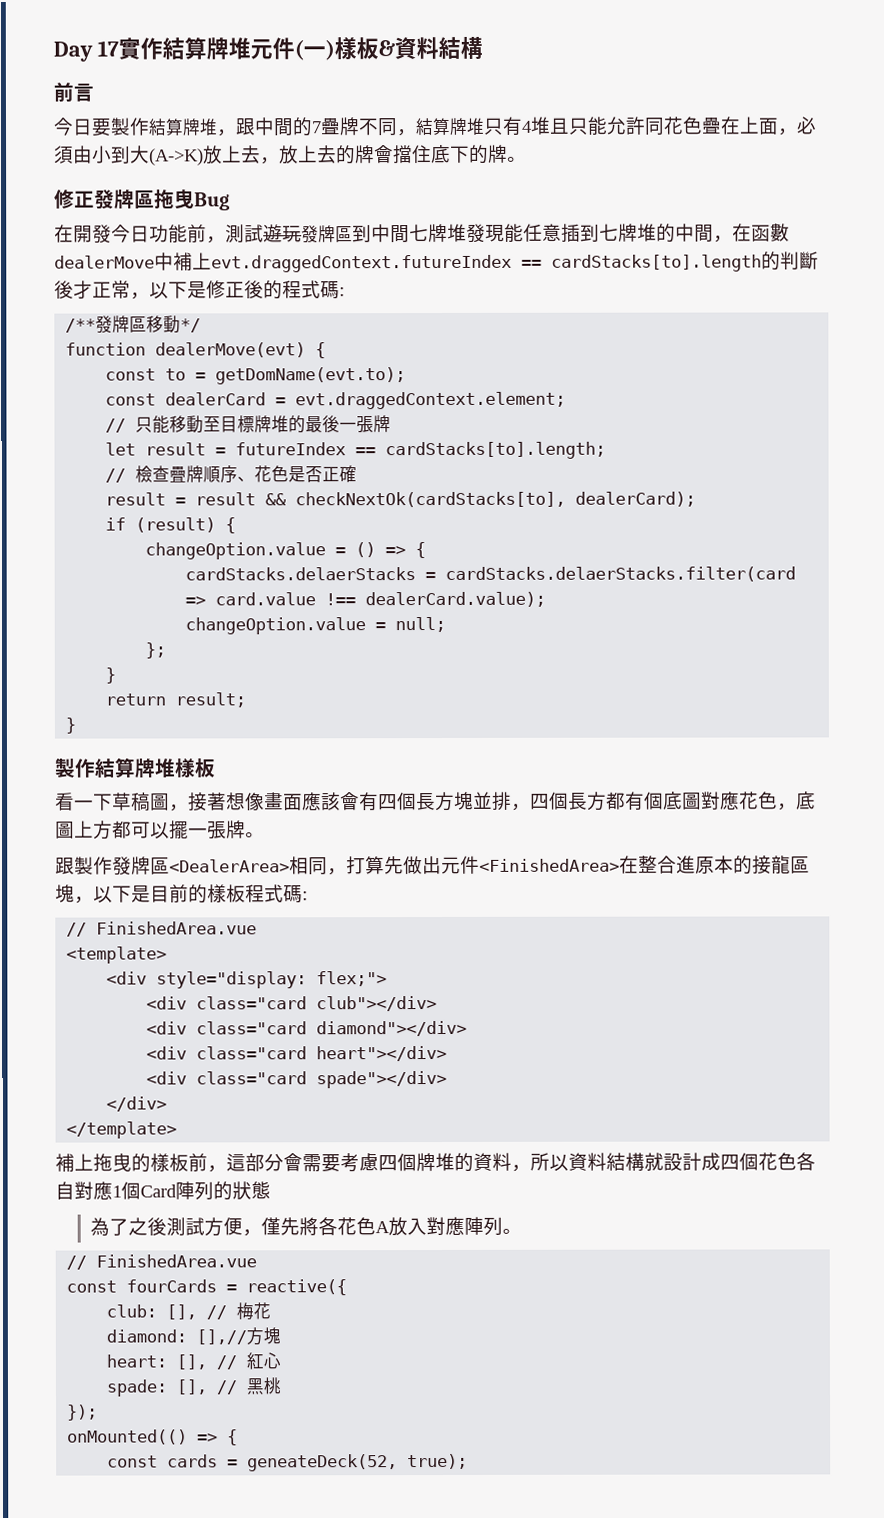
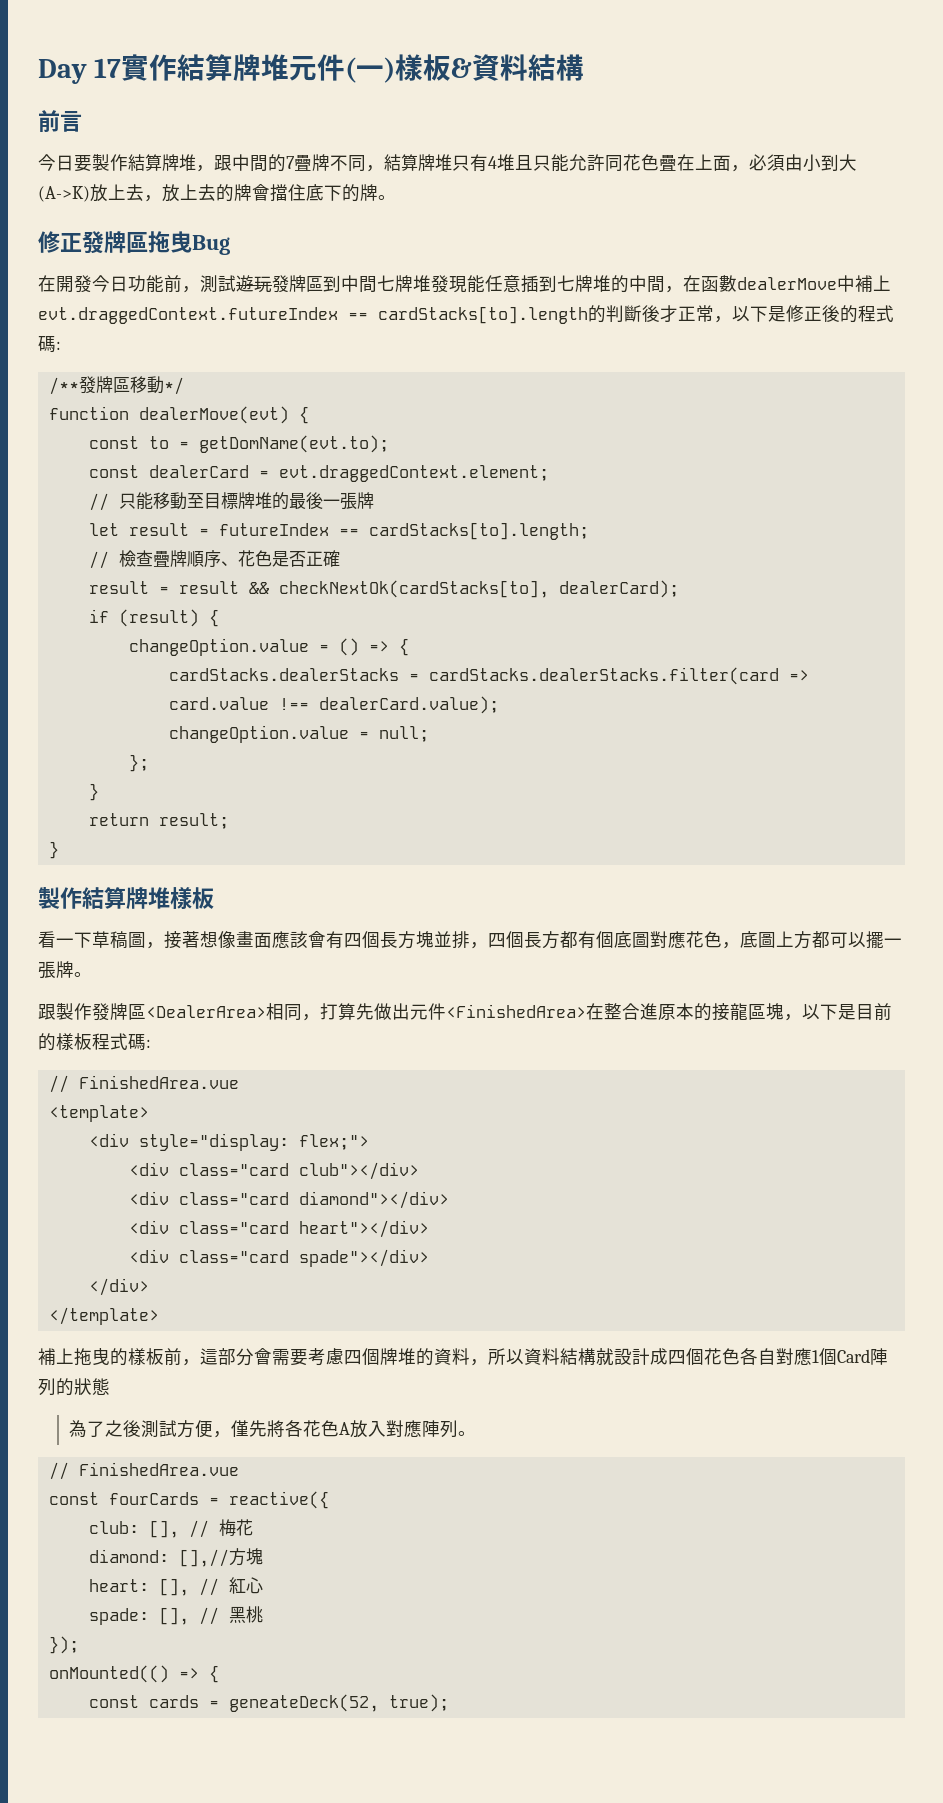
- cardStacks.delaerStacks = cardStacks.delaerStacks.filter(card => card.value !== dealerCard.value);
+ cardStacks.dealerStacks = cardStacks.dealerStacks.filter(card => card.value !== dealerCard.value);

